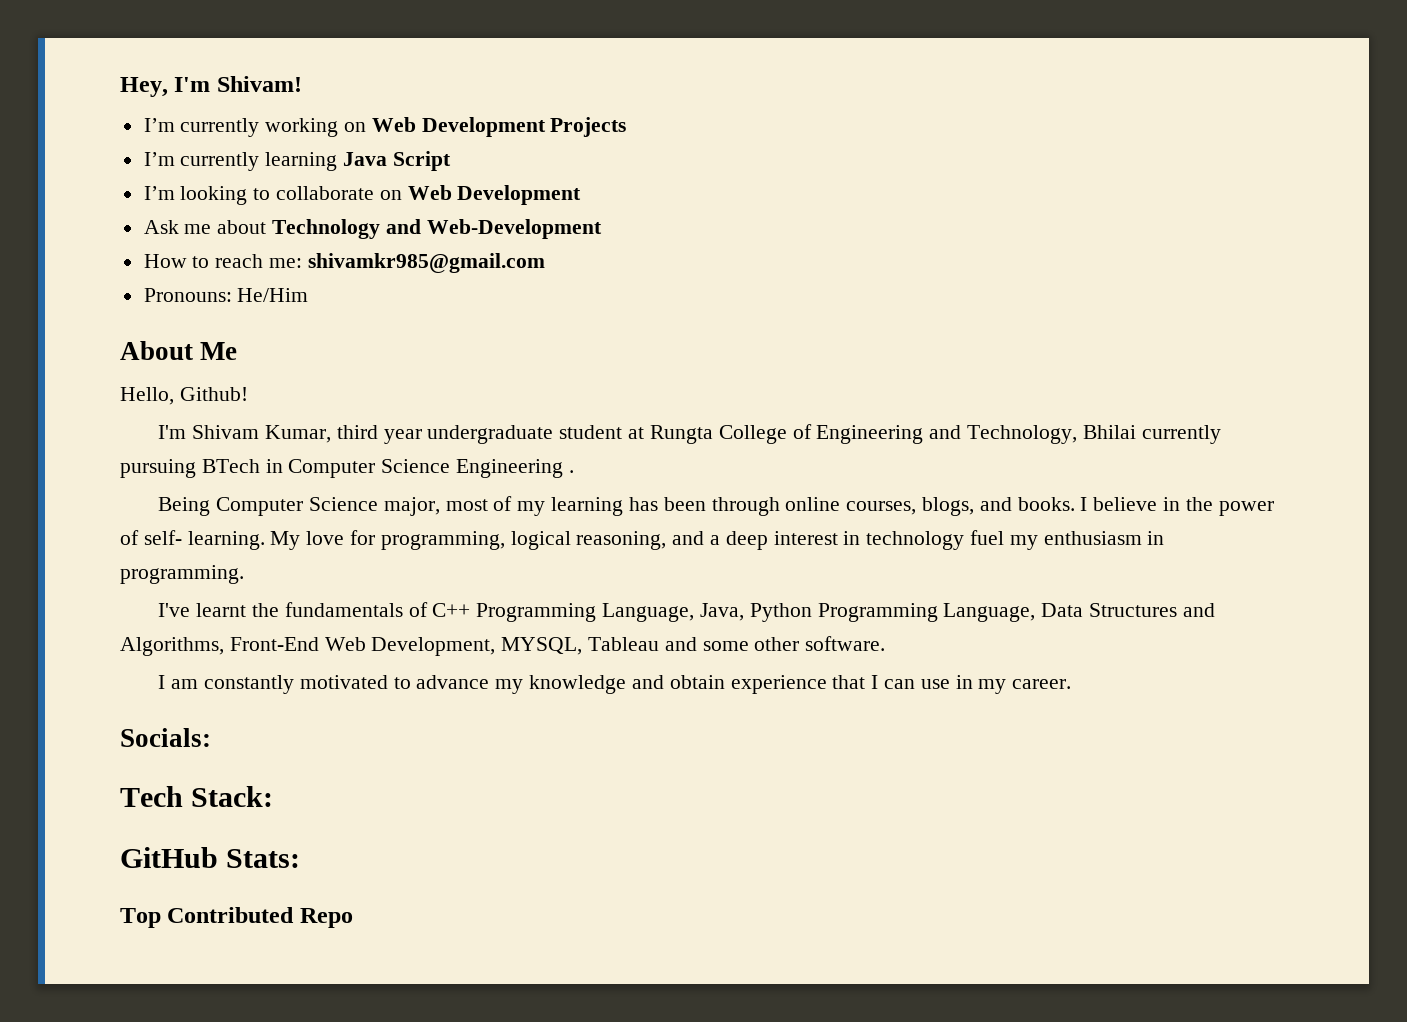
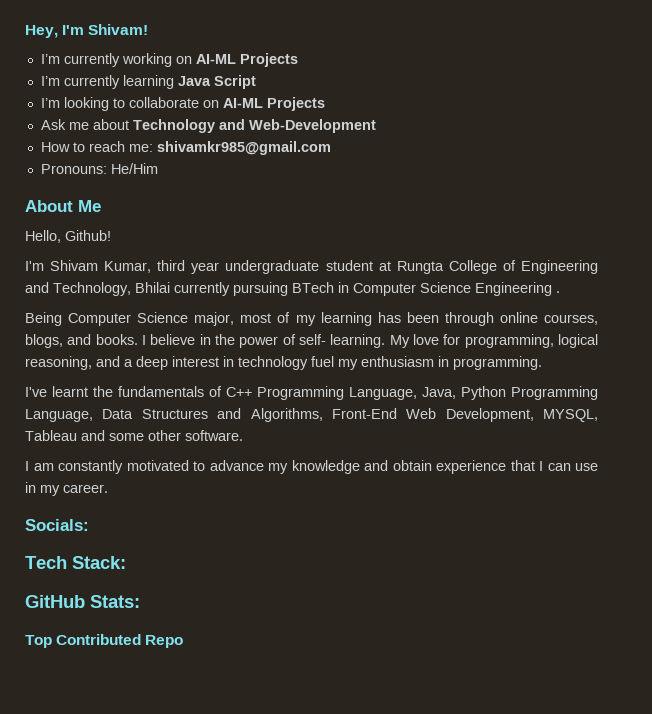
- I’m currently working on Web Development Projects
+ I’m currently working on AI-ML Projects
- I’m looking to collaborate on Web Development
+ I’m looking to collaborate on AI-ML Projects

